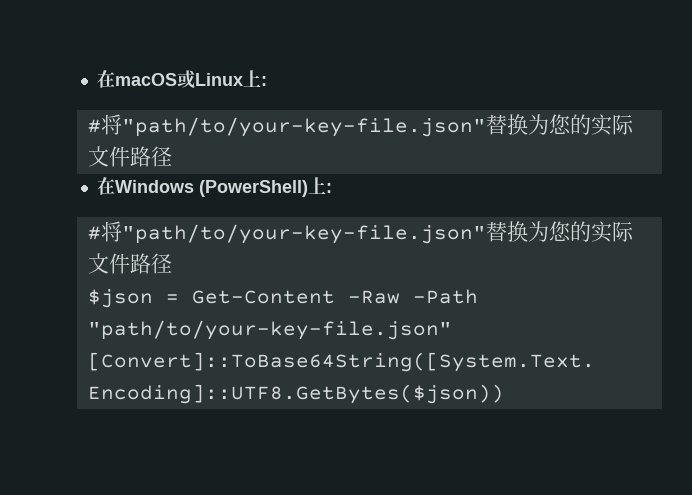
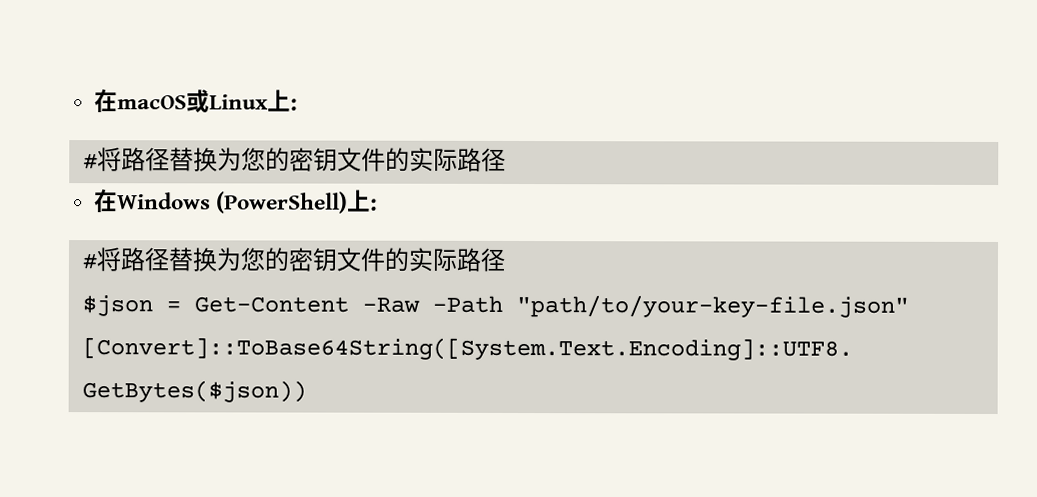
  在macOS或Linux上:
- #将"path/to/your-key-file.json"替换为您的实际文件路径
+ #将路径替换为您的密钥文件的实际路径
  在Windows (PowerShell)上:
- #将"path/to/your-key-file.json"替换为您的实际文件路径
+ #将路径替换为您的密钥文件的实际路径

